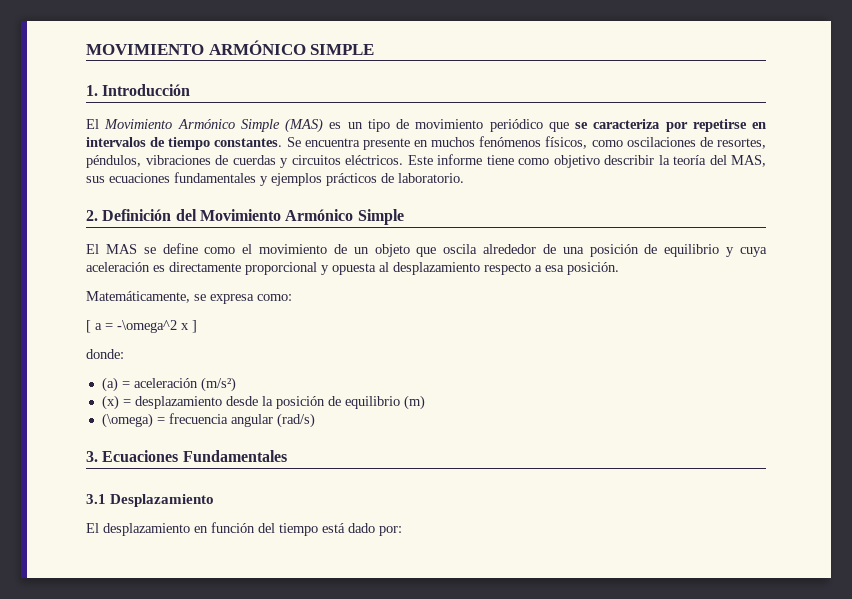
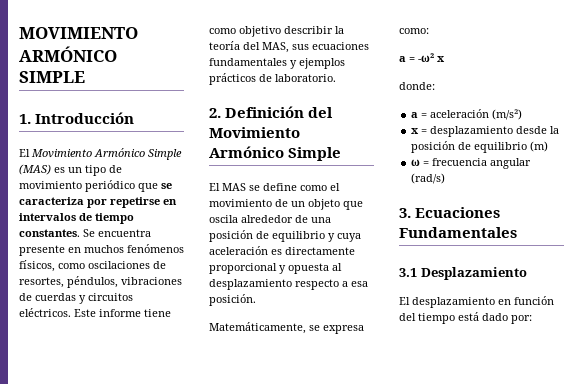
- [ a = -\omega^2 x ]
+ a = -ω² x
- (a) = aceleración (m/s²)
+ a = aceleración (m/s²)
- (x) = desplazamiento desde la posición de equilibrio (m)
+ x = desplazamiento desde la posición de equilibrio (m)
- (\omega) = frecuencia angular (rad/s)
+ ω = frecuencia angular (rad/s)

